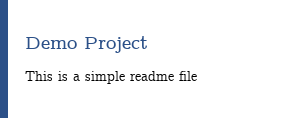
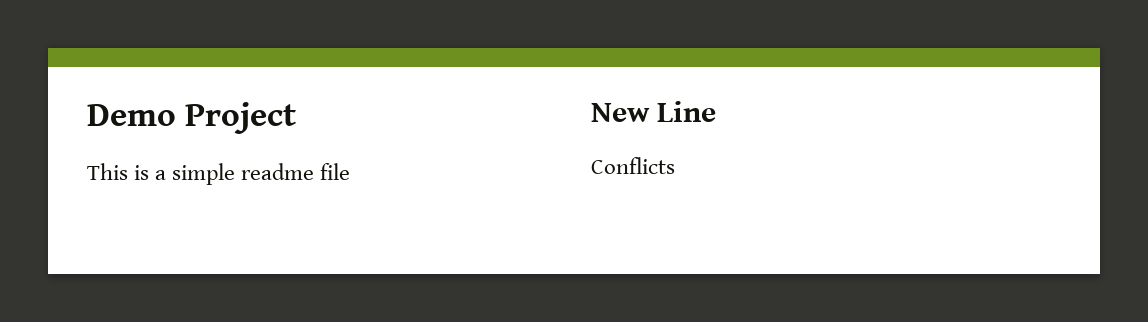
+ New Line
+ Conflicts

